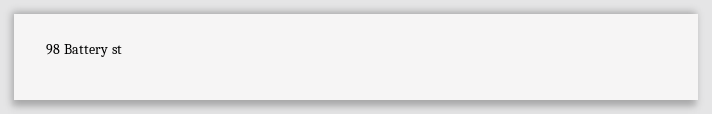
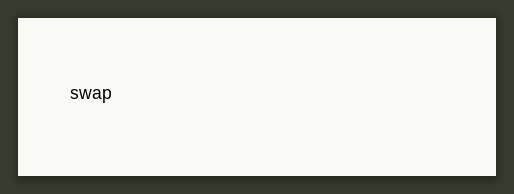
- 98 Battery st
+ swap

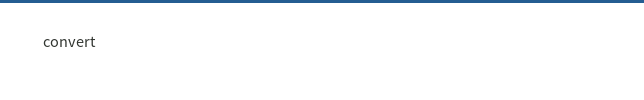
- swap
+ convert

